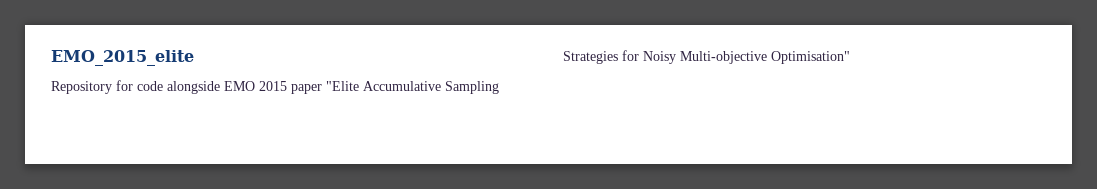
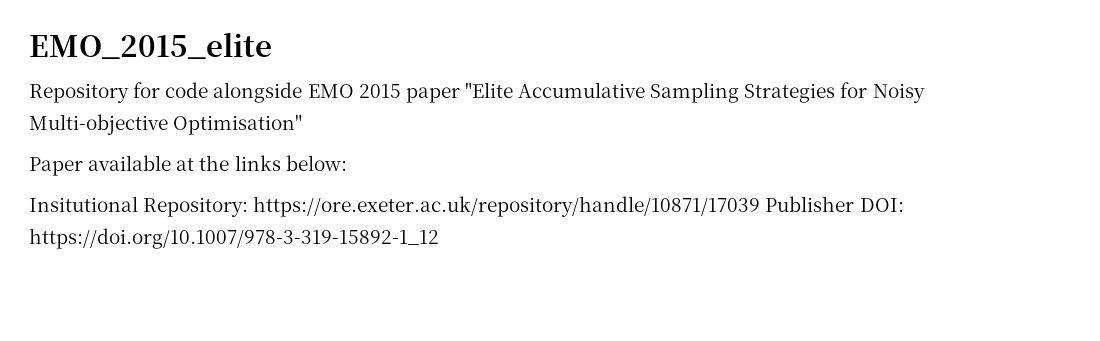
+ Paper available at the links below:
+ Insitutional Repository: https://ore.exeter.ac.uk/repository/handle/10871/17039 Publisher DOI: https://doi.org/10.1007/978-3-319-15892-1_12

